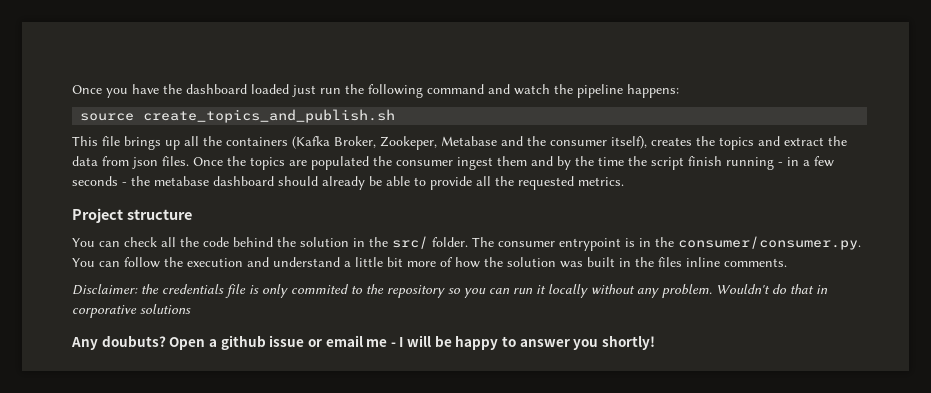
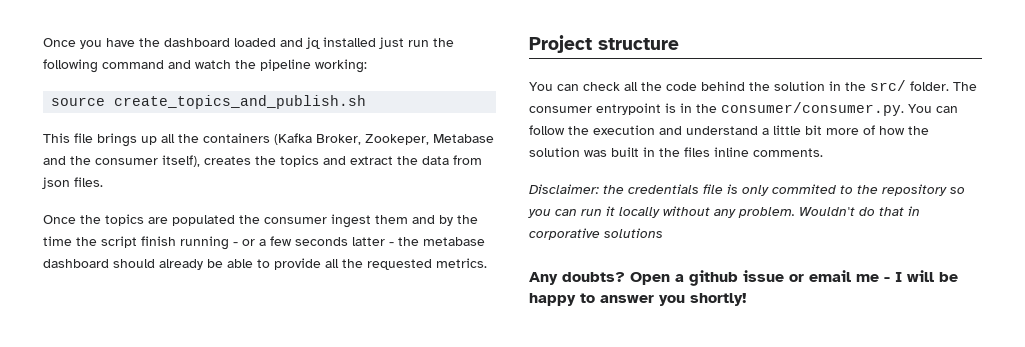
- Once you have the dashboard loaded just run the following command and watch the pipeline happens:
+ Once you have the dashboard loaded and jq installed just run the following command and watch the pipeline working:
- This file brings up all the containers (Kafka Broker, Zookeper, Metabase and the consumer itself), creates the topics and extract the data from json files. Once the topics are populated the consumer ingest them and by the time the script finish running - in a few seconds - the metabase dashboard should already be able to provide all the requested metrics.
+ This file brings up all the containers (Kafka Broker, Zookeper, Metabase and the consumer itself), creates the topics and extract the data from json files.
+ Once the topics are populated the consumer ingest them and by the time the script finish running - or a few seconds latter - the metabase dashboard should already be able to provide all the requested metrics.
- Any doubuts?
+ Any doubts?

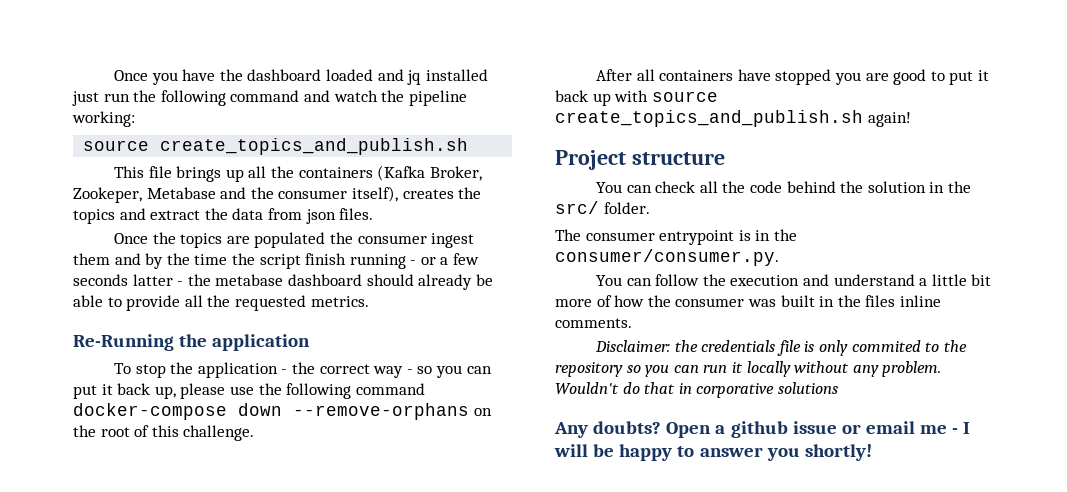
+ Re-Running the application
+ To stop the application - the correct way - so you can put it back up, please use the following command docker-compose down --remove-orphans on the root of this challenge.
+ After all containers have stopped you are good to put it back up with source create_topics_and_publish.sh again!
- You can check all the code behind the solution in the src/ folder. The consumer entrypoint is in the consumer/consumer.py. You can follow the execution and understand a little bit more of how the solution was built in the files inline comments.
+ You can check all the code behind the solution in the src/ folder.
+ The consumer entrypoint is in the consumer/consumer.py.
+ You can follow the execution and understand a little bit more of how the consumer was built in the files inline comments.

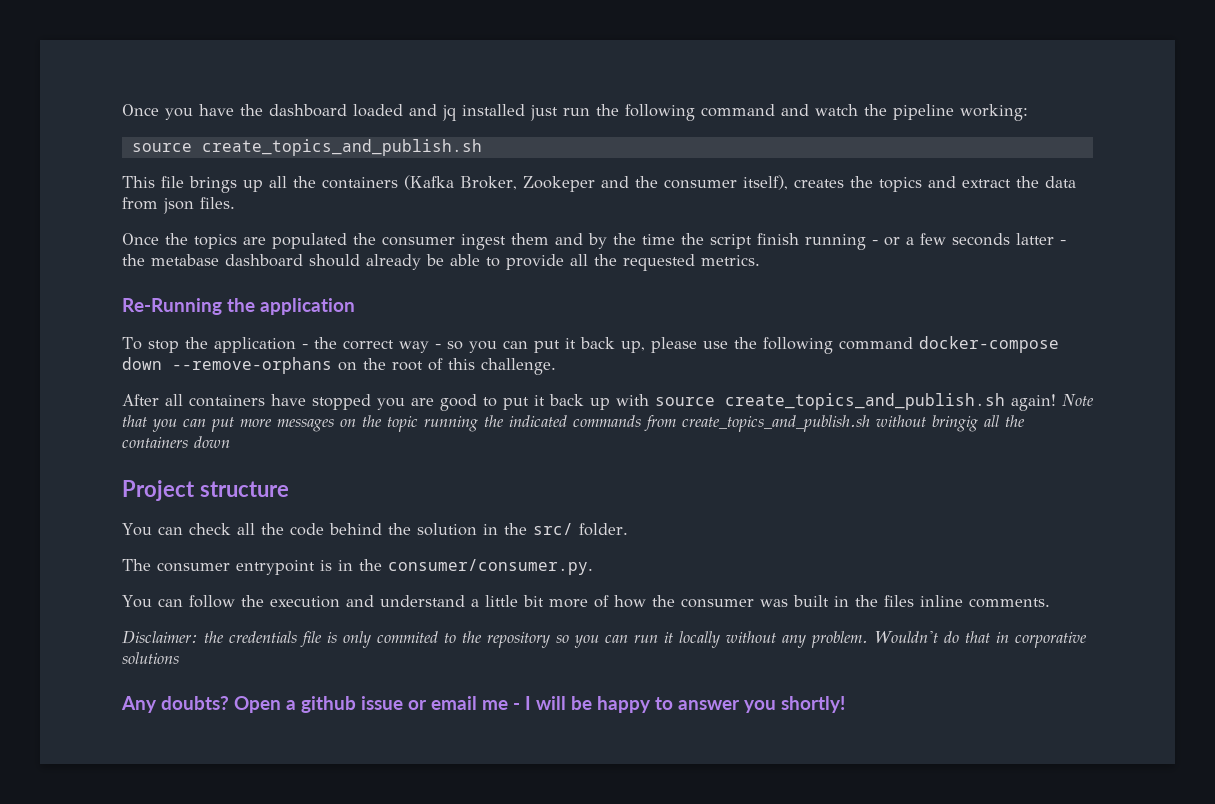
- This file brings up all the containers (Kafka Broker, Zookeper, Metabase and the consumer itself), creates the topics and extract the data from json files.
+ This file brings up all the containers (Kafka Broker, Zookeper and the consumer itself), creates the topics and extract the data from json files.
+ Note that you can put more messages on the topic running the indicated commands from create_topics_and_publish.sh without bringig all the containers down

